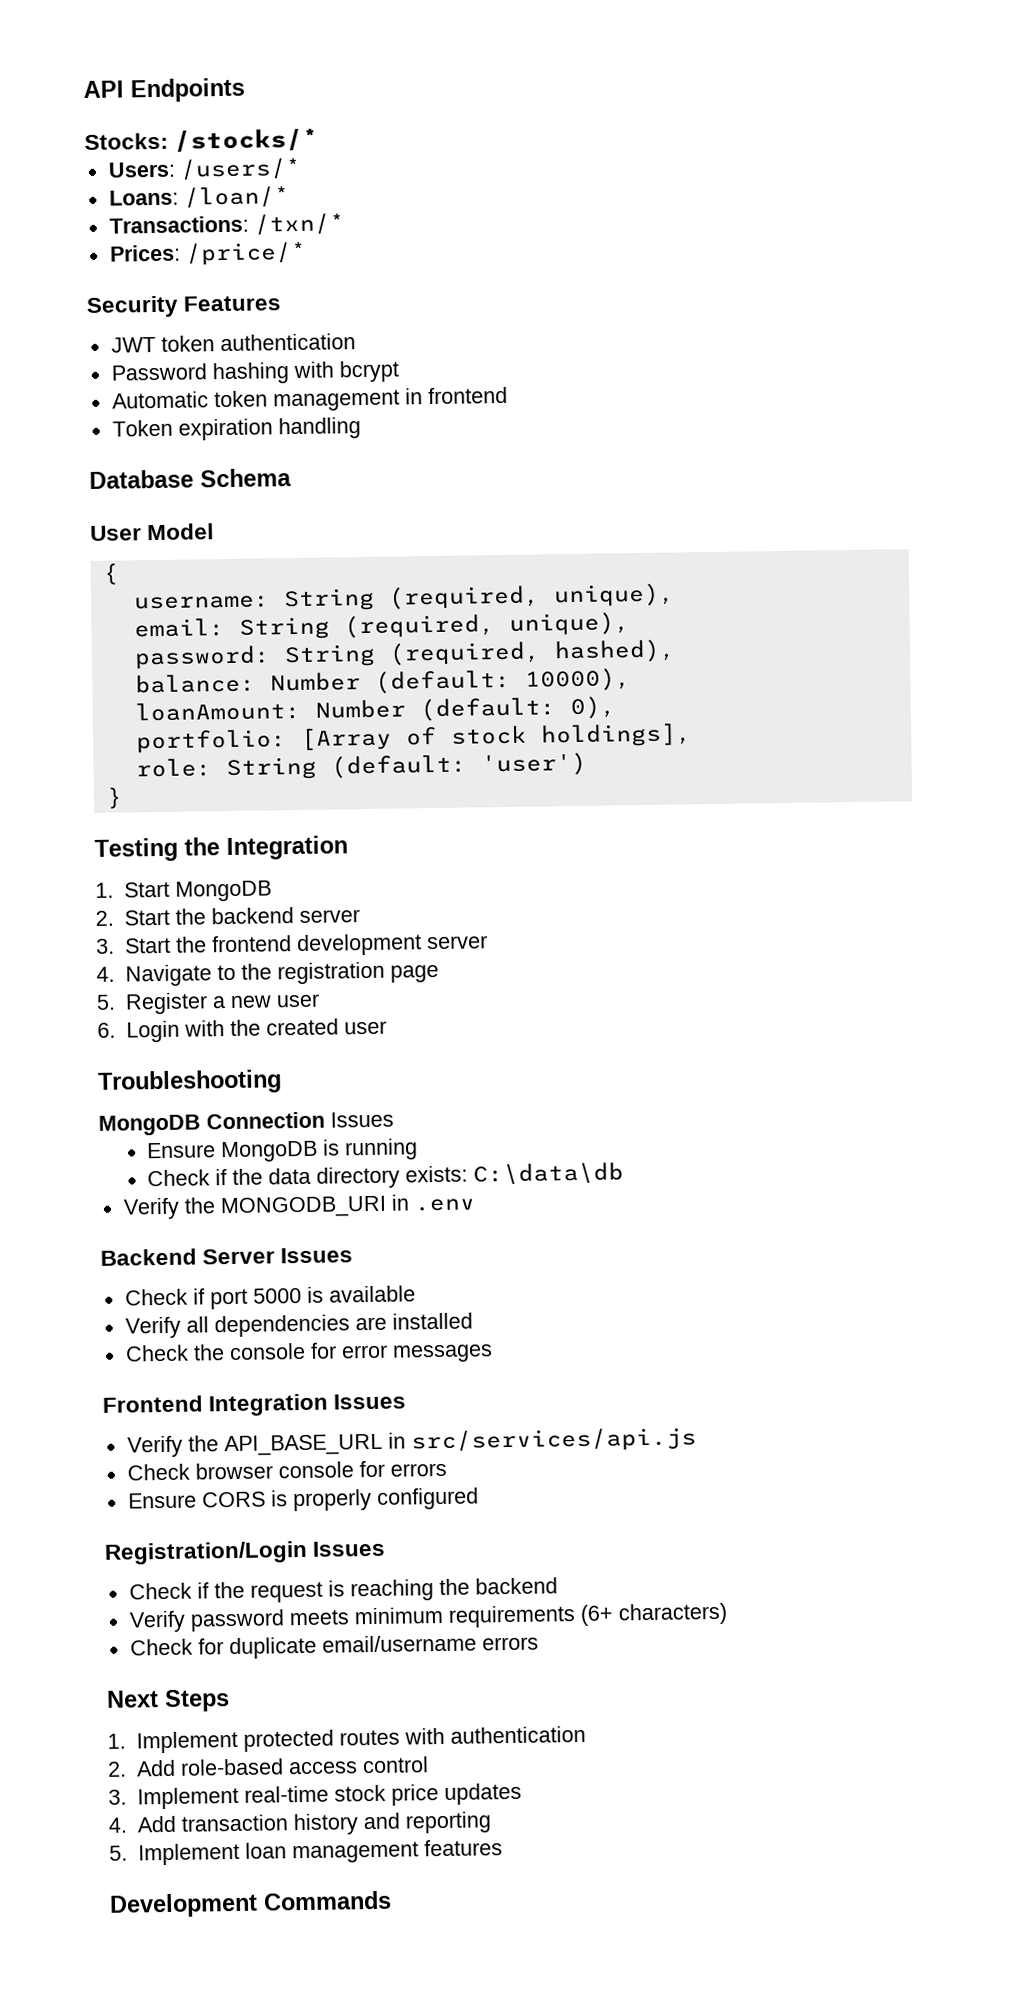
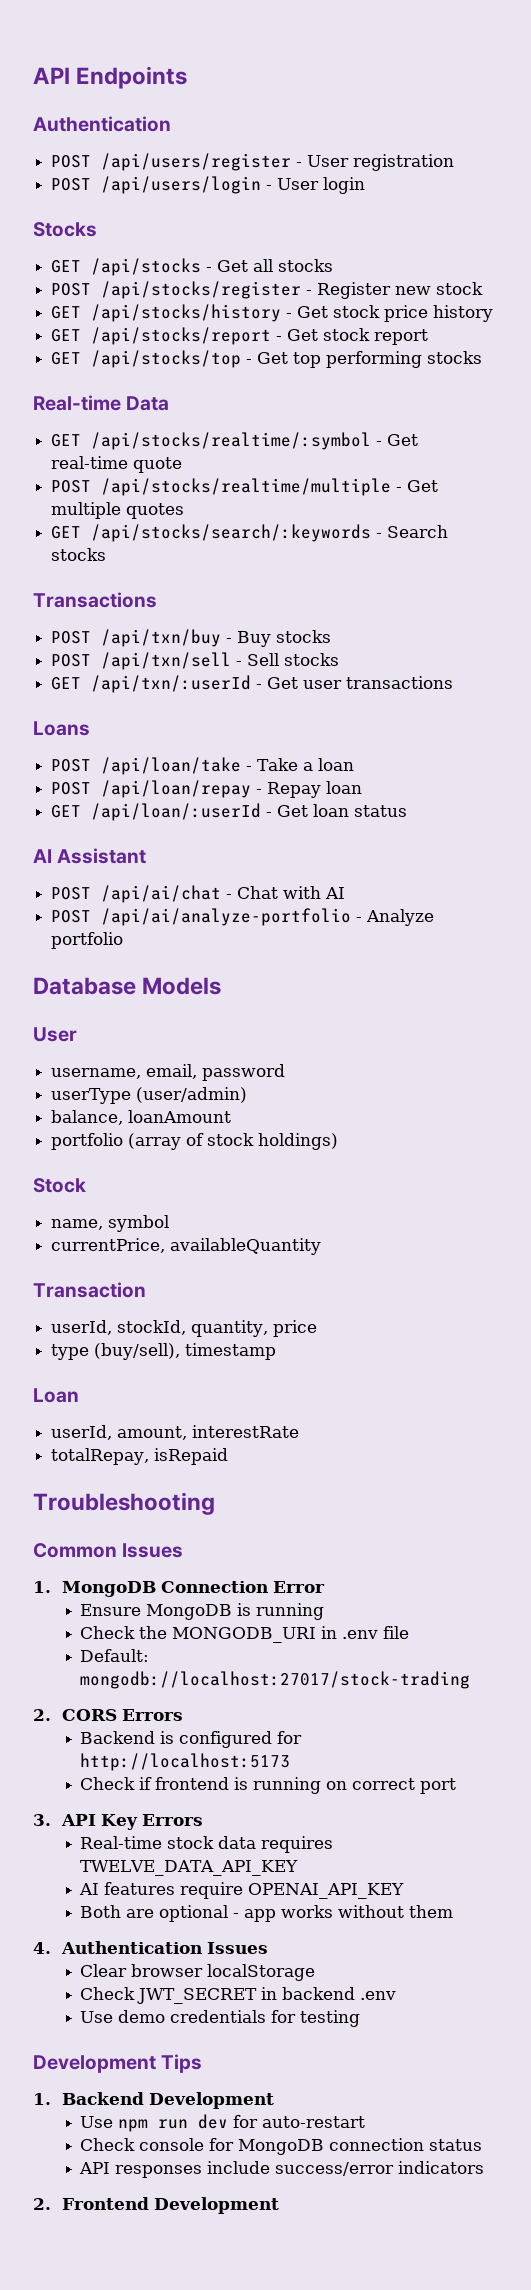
  API Endpoints
- Stocks: /stocks/*
- Users: /users/*
- Loans: /loan/*
- Transactions: /txn/*
- Prices: /price/*
- Security Features
- JWT token authentication
- Password hashing with bcrypt
- Automatic token management in frontend
- Token expiration handling
+ Authentication
+ POST /api/users/register - User registration
+ POST /api/users/login - User login
+ Stocks
+ GET /api/stocks - Get all stocks
+ POST /api/stocks/register - Register new stock
+ GET /api/stocks/history - Get stock price history
+ GET /api/stocks/report - Get stock report
+ GET /api/stocks/top - Get top performing stocks
+ Real-time Data
+ GET /api/stocks/realtime/:symbol - Get real-time quote
+ POST /api/stocks/realtime/multiple - Get multiple quotes
+ GET /api/stocks/search/:keywords - Search stocks
+ Transactions
+ POST /api/txn/buy - Buy stocks
+ POST /api/txn/sell - Sell stocks
+ GET /api/txn/:userId - Get user transactions
+ Loans
+ POST /api/loan/take - Take a loan
+ POST /api/loan/repay - Repay loan
+ GET /api/loan/:userId - Get loan status
+ AI Assistant
+ POST /api/ai/chat - Chat with AI
+ POST /api/ai/analyze-portfolio - Analyze portfolio
- Database Schema
- User Model
- {
- username: String (required, unique),
- email: String (required, unique),
- password: String (required, hashed),
- balance: Number (default: 10000),
- loanAmount: Number (default: 0),
- portfolio: [Array of stock holdings],
- role: String (default: 'user')
- }
- Testing the Integration
- 1. Start MongoDB
- 2. Start the backend server
- 3. Start the frontend development server
- 4. Navigate to the registration page
- 5. Register a new user
- 6. Login with the created user
+ Database Models
+ User
+ username, email, password
+ userType (user/admin)
+ balance, loanAmount
+ portfolio (array of stock holdings)
+ Stock
+ name, symbol
+ currentPrice, availableQuantity
+ Transaction
+ userId, stockId, quantity, price
+ type (buy/sell), timestamp
+ Loan
+ userId, amount, interestRate
+ totalRepay, isRepaid
  Troubleshooting
- MongoDB Connection Issues
+ Common Issues
+ 1. MongoDB Connection Error
- Check if the data directory exists: C:\data\db
- Verify the MONGODB_URI in .env
- Backend Server Issues
- Check if port 5000 is available
- Verify all dependencies are installed
- Check the console for error messages
- Frontend Integration Issues
- Verify the API_BASE_URL in src/services/api.js
- Check browser console for errors
- Ensure CORS is properly configured
- Registration/Login Issues
- Check if the request is reaching the backend
- Verify password meets minimum requirements (6+ characters)
- Check for duplicate email/username errors
- Next Steps
- 1. Implement protected routes with authentication
- 2. Add role-based access control
- 3. Implement real-time stock price updates
- 4. Add transaction history and reporting
- 5. Implement loan management features
- Development Commands
+ Check the MONGODB_URI in .env file
+ Default: mongodb://localhost:27017/stock-trading
+ 2. CORS Errors
+ Backend is configured for http://localhost:5173
+ Check if frontend is running on correct port
+ 3. API Key Errors
+ Real-time stock data requires TWELVE_DATA_API_KEY
+ AI features require OPENAI_API_KEY
+ Both are optional - app works without them
+ 4. Authentication Issues
+ Clear browser localStorage
+ Check JWT_SECRET in backend .env
+ Use demo credentials for testing
+ Development Tips
+ 1. Backend Development
+ Use npm run dev for auto-restart
+ Check console for MongoDB connection status
+ API responses include success/error indicators
+ 2. Frontend Development

